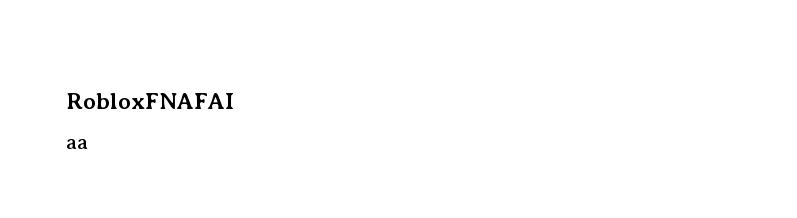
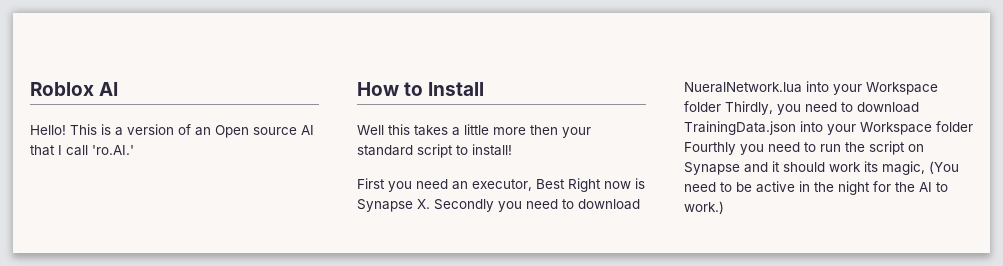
- RobloxFNAFAI
- aa
+ Roblox AI
+ Hello! This is a version of an Open source AI that I call 'ro.AI.'
+ How to Install
+ Well this takes a little more then your standard script to install!
+ First you need an executor, Best Right now is Synapse X. Secondly you need to download NueralNetwork.lua into your Workspace folder Thirdly, you need to download TrainingData.json into your Workspace folder Fourthly you need to run the script on Synapse and it should work its magic, (You need to be active in the night for the AI to work.)

